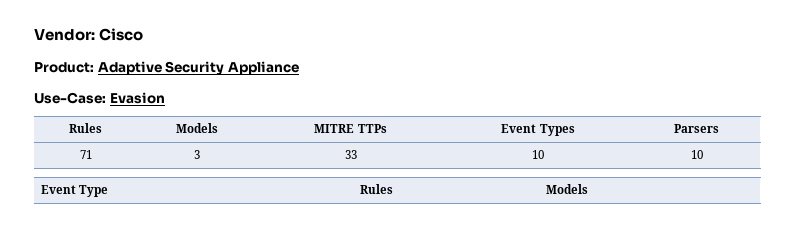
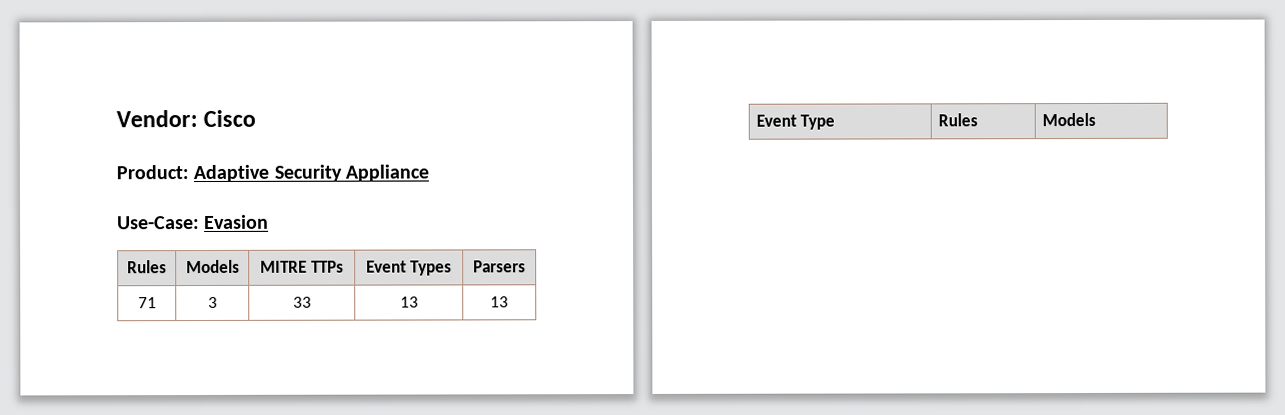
- 71 | 3 | 33 | 10 | 10
+ 71 | 3 | 33 | 13 | 13

